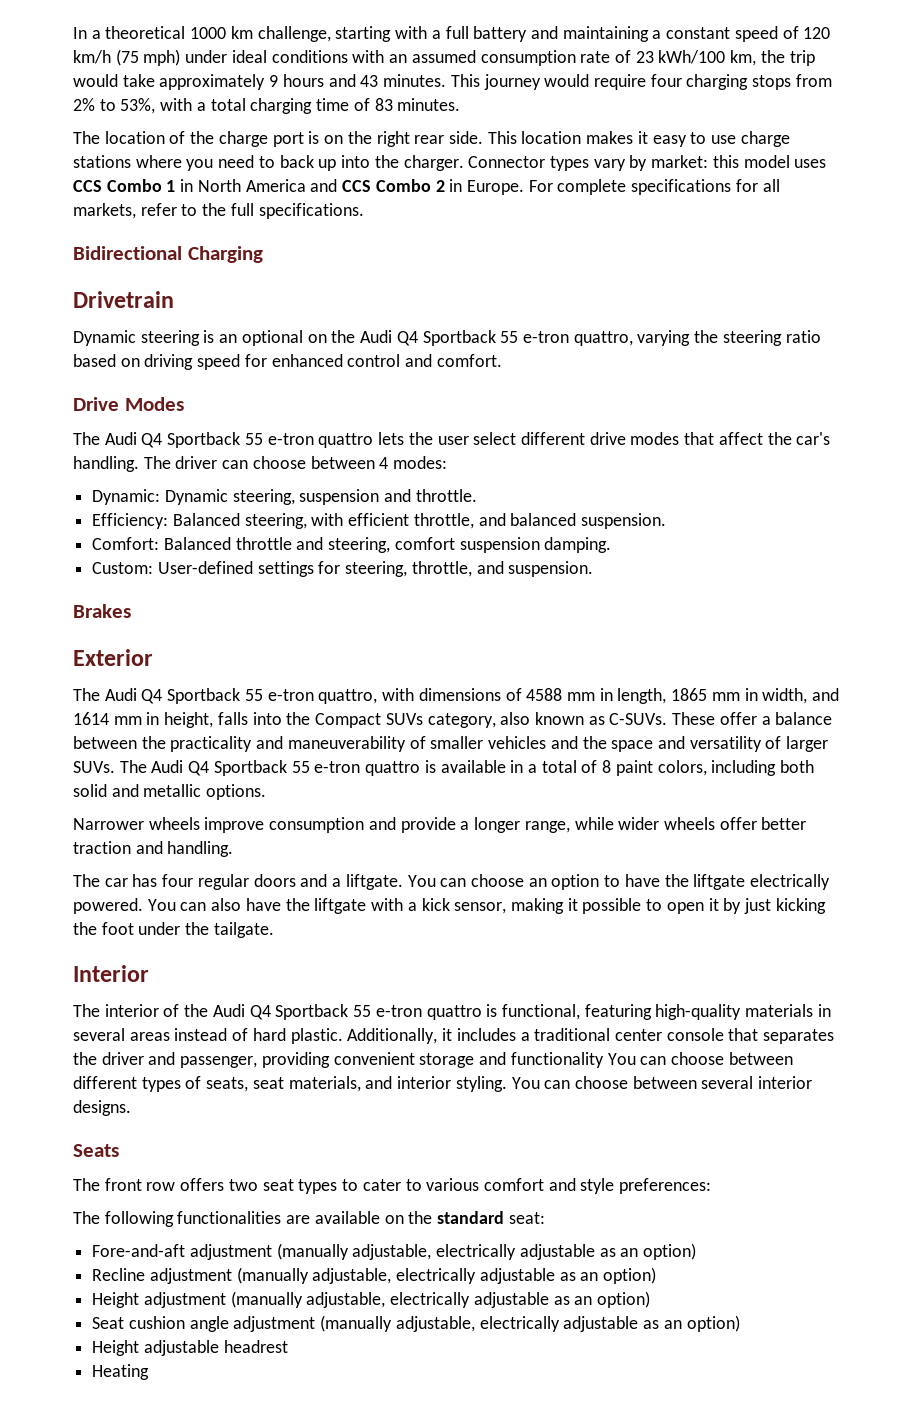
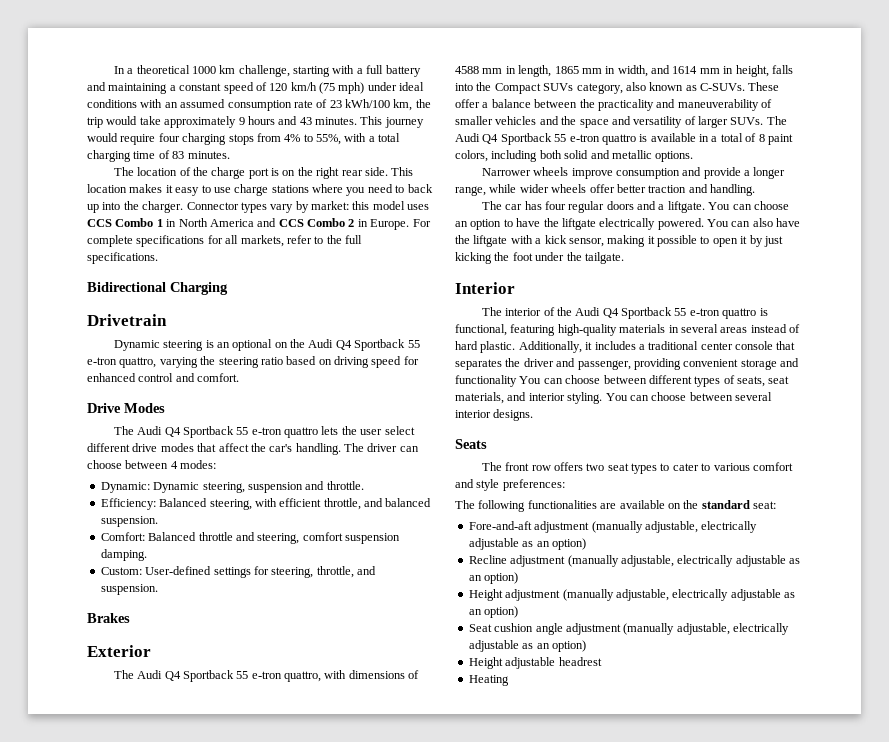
- This journey would require four charging stops from 2% to 53%, with a total charging time of 83 minutes.
+ This journey would require four charging stops from 4% to 55%, with a total charging time of 83 minutes.

